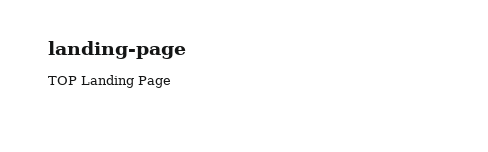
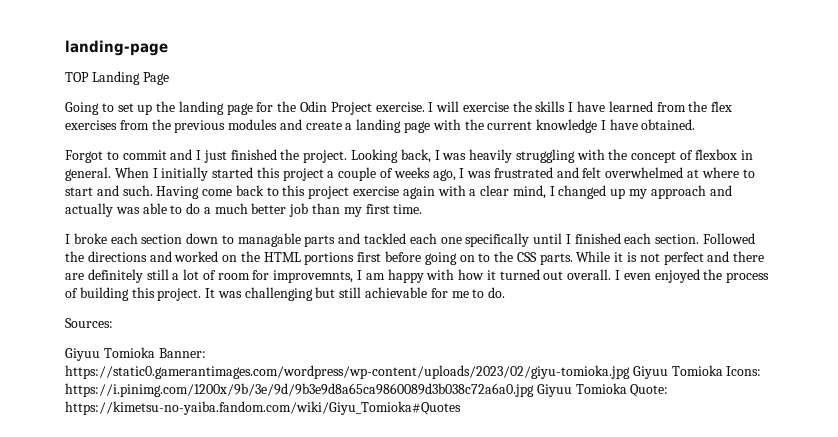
+ Going to set up the landing page for the Odin Project exercise. I will exercise the skills I have learned from the flex exercises from the previous modules and create a landing page with the current knowledge I have obtained.
+ Forgot to commit and I just finished the project. Looking back, I was heavily struggling with the concept of flexbox in general. When I initially started this project a couple of weeks ago, I was frustrated and felt overwhelmed at where to start and such. Having come back to this project exercise again with a clear mind, I changed up my approach and actually was able to do a much better job than my first time.
+ I broke each section down to managable parts and tackled each one specifically until I finished each section. Followed the directions and worked on the HTML portions first before going on to the CSS parts. While it is not perfect and there are definitely still a lot of room for improvemnts, I am happy with how it turned out overall. I even enjoyed the process of building this project. It was challenging but still achievable for me to do.
+ Sources:
+ Giyuu Tomioka Banner: https://static0.gamerantimages.com/wordpress/wp-content/uploads/2023/02/giyu-tomioka.jpg Giyuu Tomioka Icons: https://i.pinimg.com/1200x/9b/3e/9d/9b3e9d8a65ca9860089d3b038c72a6a0.jpg Giyuu Tomioka Quote: https://kimetsu-no-yaiba.fandom.com/wiki/Giyu_Tomioka#Quotes

